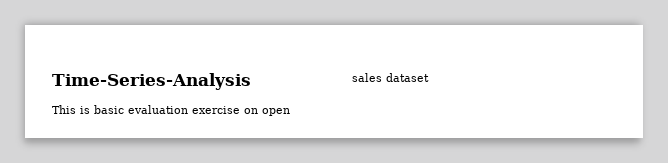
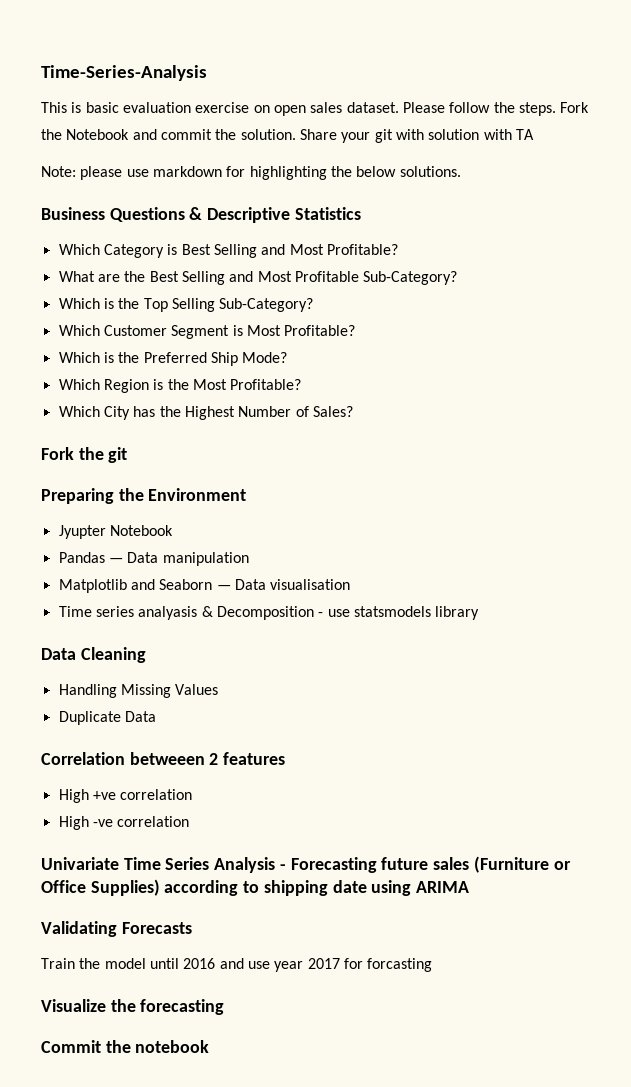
- This is basic evaluation exercise on open sales dataset
+ This is basic evaluation exercise on open sales dataset. Please follow the steps. Fork the Notebook and commit the solution. Share your git with solution with TA
+ Note: please use markdown for highlighting the below solutions.
+ Business Questions & Descriptive Statistics
+ Which Category is Best Selling and Most Profitable?
+ What are the Best Selling and Most Profitable Sub-Category?
+ Which is the Top Selling Sub-Category?
+ Which Customer Segment is Most Profitable?
+ Which is the Preferred Ship Mode?
+ Which Region is the Most Profitable?
+ Which City has the Highest Number of Sales?
+ Fork the git
+ Preparing the Environment
+ Jyupter Notebook
+ Pandas — Data manipulation
+ Matplotlib and Seaborn — Data visualisation
+ Time series analyasis & Decomposition - use statsmodels library
+ Data Cleaning
+ Handling Missing Values
+ Duplicate Data
+ Correlation betweeen 2 features
+ High +ve correlation
+ High -ve correlation
+ Univariate Time Series Analysis - Forecasting future sales (Furniture or Office Supplies) according to shipping date using ARIMA
+ Validating Forecasts
+ Train the model until 2016 and use year 2017 for forcasting
+ Visualize the forecasting
+ Commit the notebook

